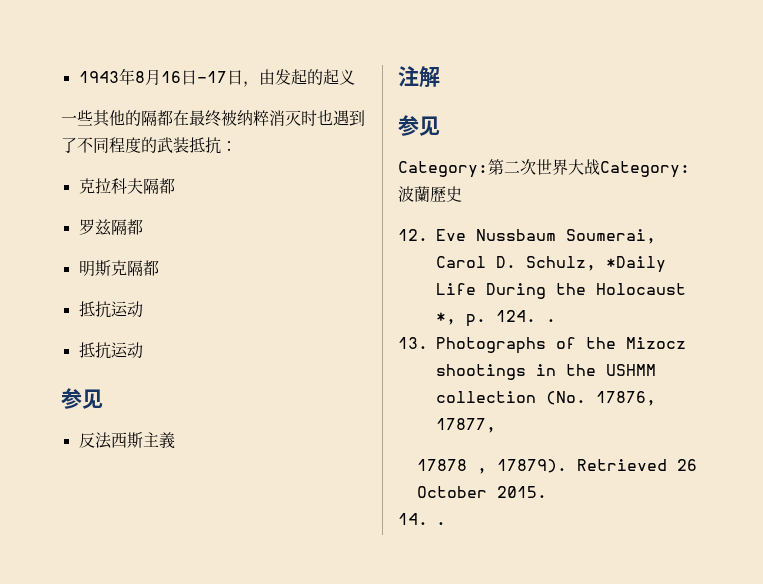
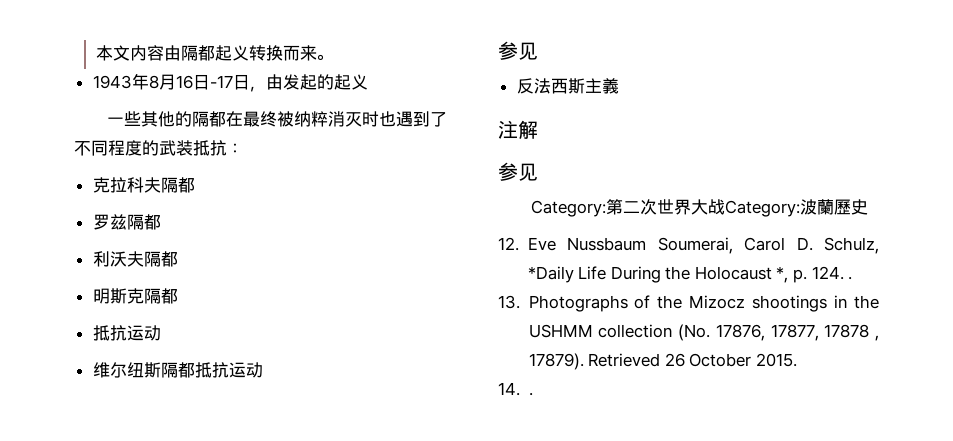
+ 本文内容由隔都起义转换而来。
+ 利沃夫隔都
  明斯克隔都
  抵抗运动
- 抵抗运动
+ 维尔纽斯隔都抵抗运动
- 13. Photographs of the Mizocz shootings in the USHMM collection (No. 17876, 17877,
- 17878 , 17879).
+ 13. Photographs of the Mizocz shootings in the USHMM collection (No. 17876, 17877, 17878 , 17879).

